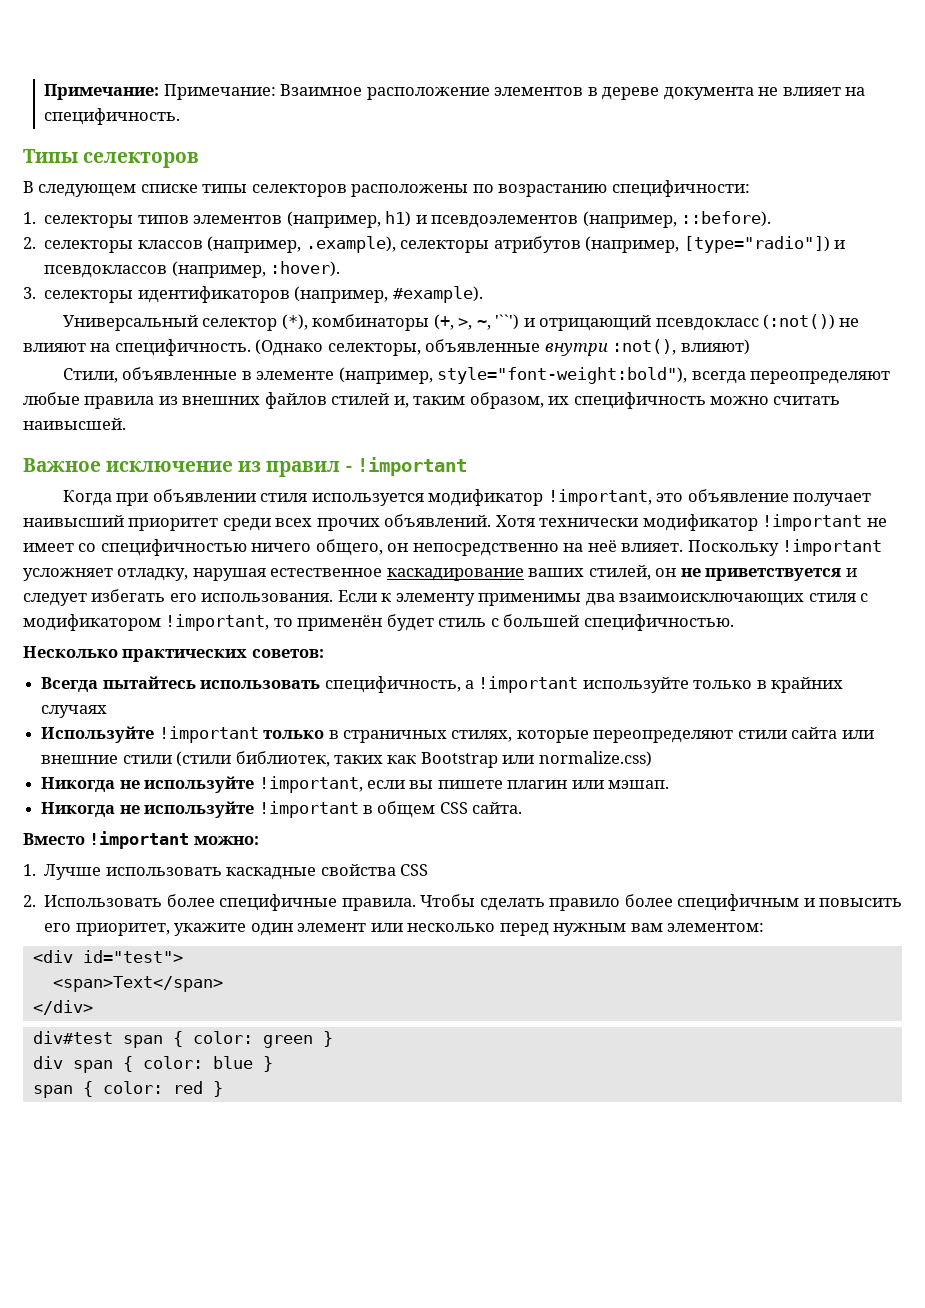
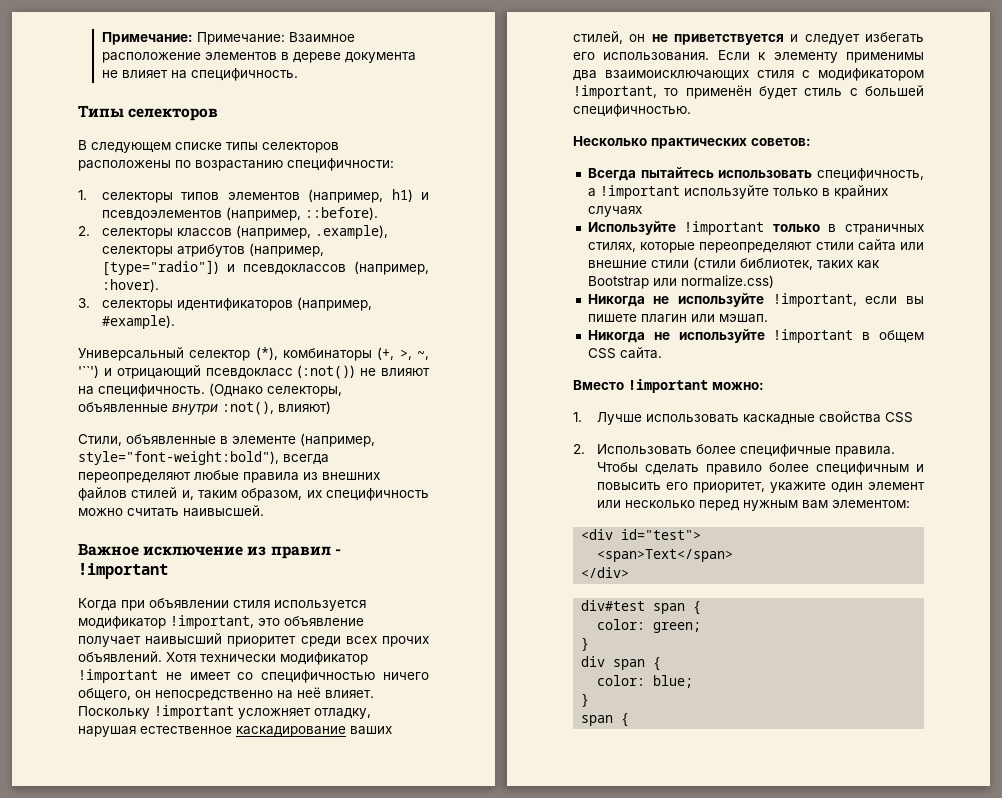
- div#test span { color: green }
+ div#test span {
+ color: green;
+ }
- div span { color: blue }
- span { color: red }
+ div span {
+ color: blue;
+ }
+ span {

